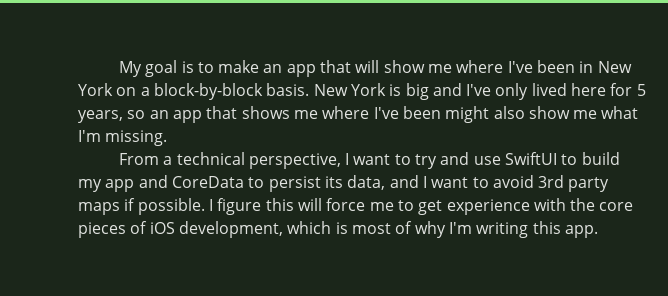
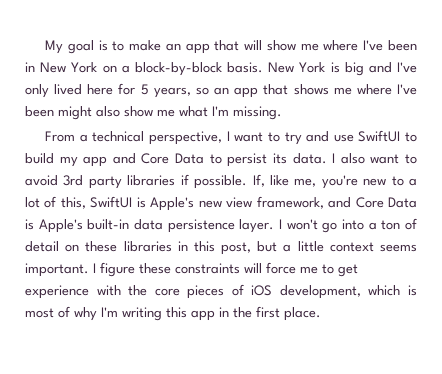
- From a technical perspective, I want to try and use SwiftUI to build my app and CoreData to persist its data, and I want to avoid 3rd party maps if possible.
+ From a technical perspective, I want to try and use SwiftUI to build my app and Core Data to persist its data. I also want to avoid 3rd party libraries if possible.
- I figure this will force me to get experience with the core pieces of iOS development, which is most of why I'm writing this app.
+ If, like me, you're new to a lot of this, SwiftUI is Apple's new view framework, and Core Data is Apple's built-in data persistence layer. I won't go into a ton of detail on these libraries in this post, but a little context seems important. I figure these constraints will force me to get experience with the core pieces of iOS development, which is most of why I'm writing this app in the first place.

